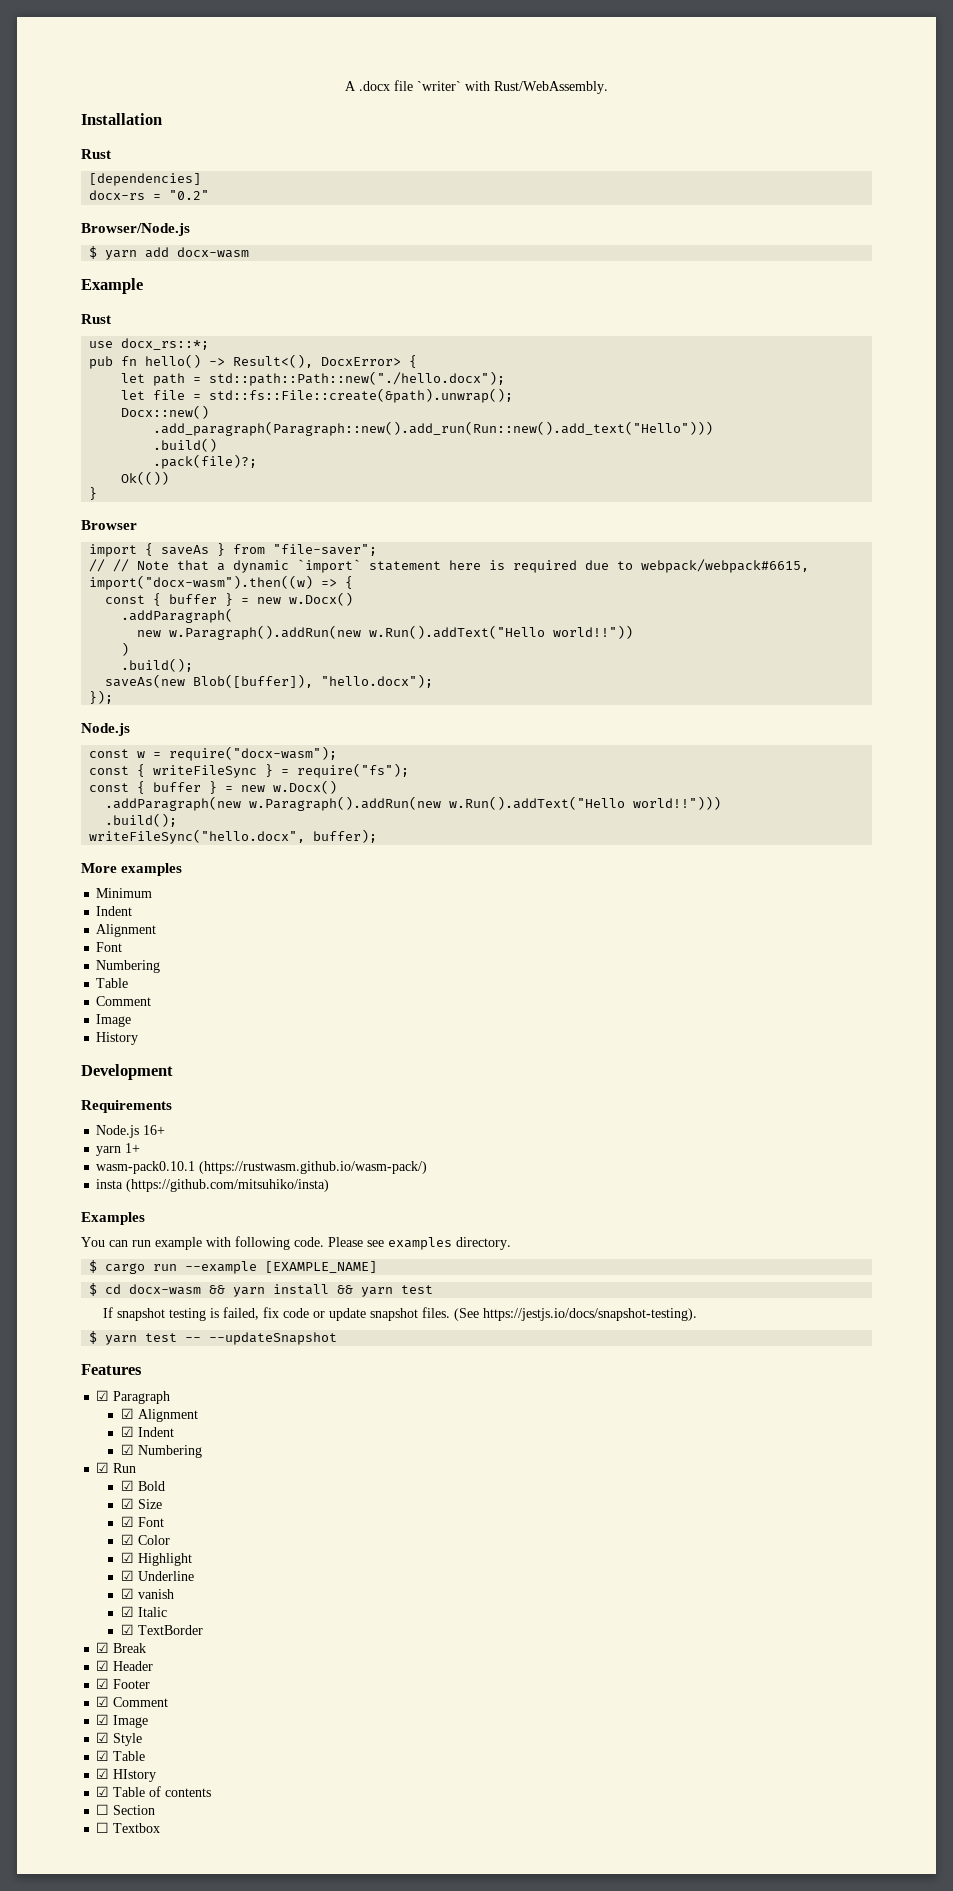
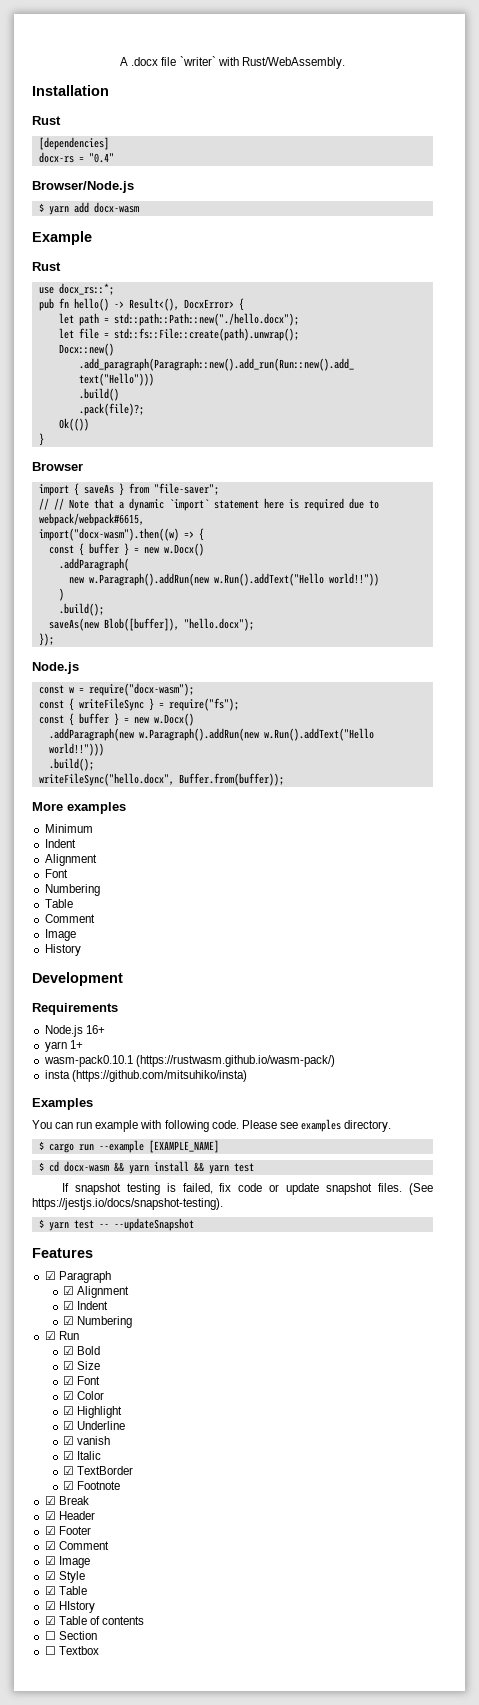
- docx-rs = "0.2"
+ docx-rs = "0.4"
- let file = std::fs::File::create(&path).unwrap();
+ let file = std::fs::File::create(path).unwrap();
- writeFileSync("hello.docx", buffer);
+ writeFileSync("hello.docx", Buffer.from(buffer));
+ ☑ Footnote

